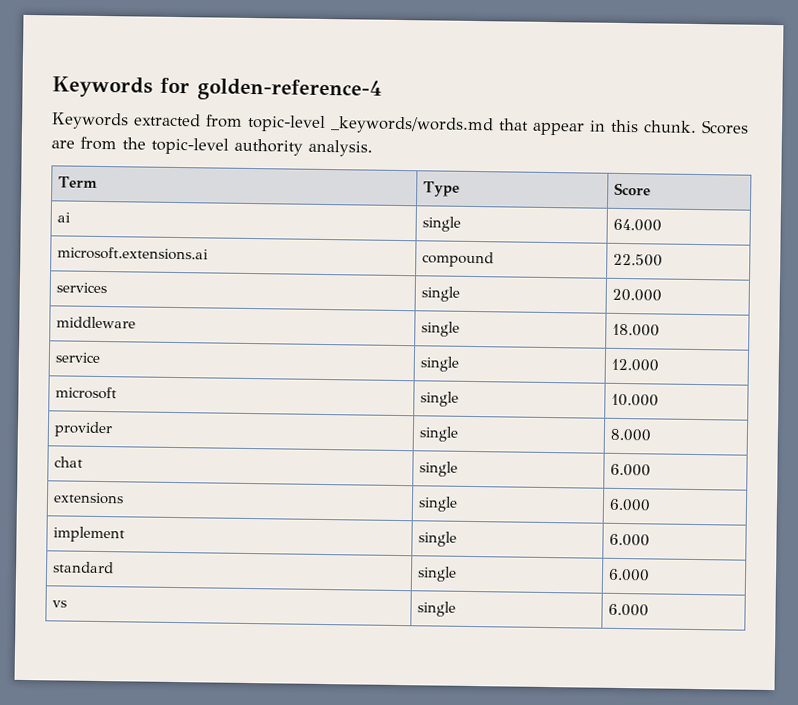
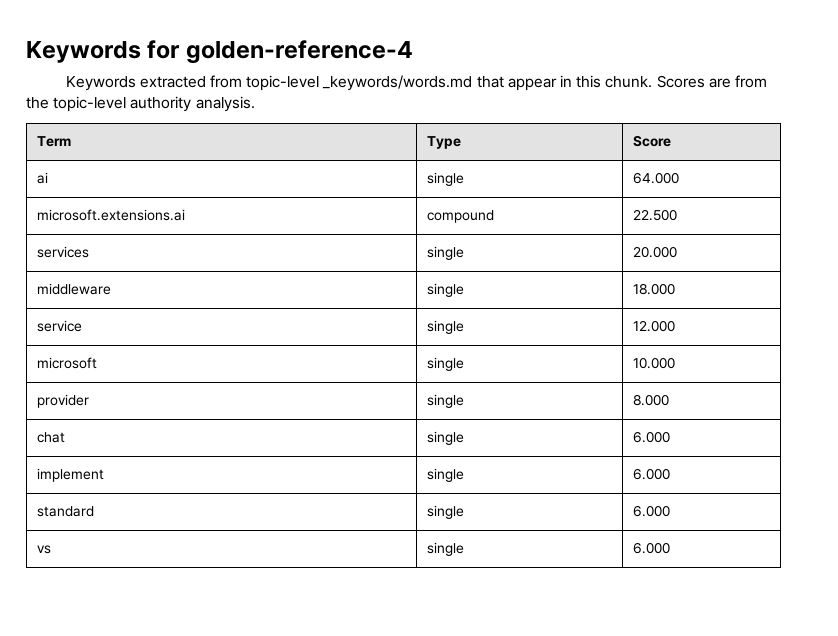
- extensions | single | 6.000

